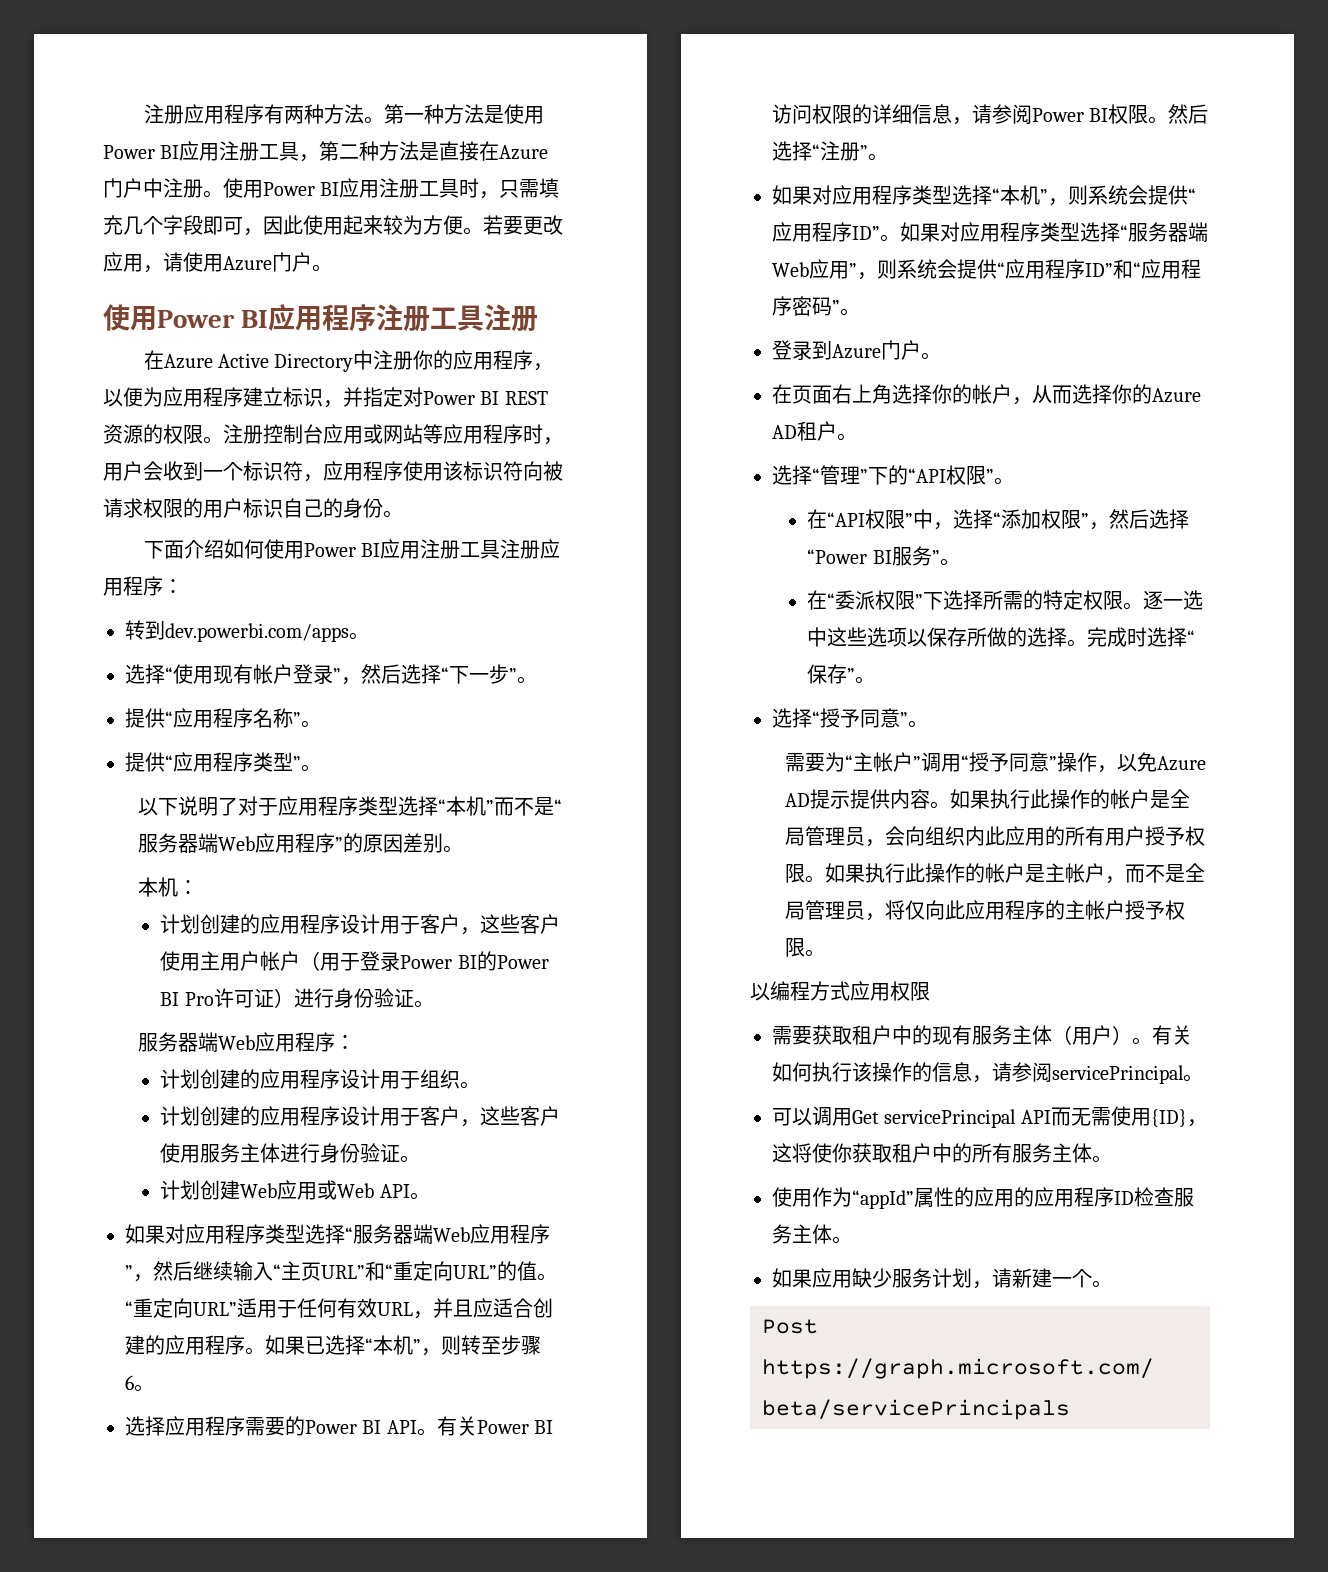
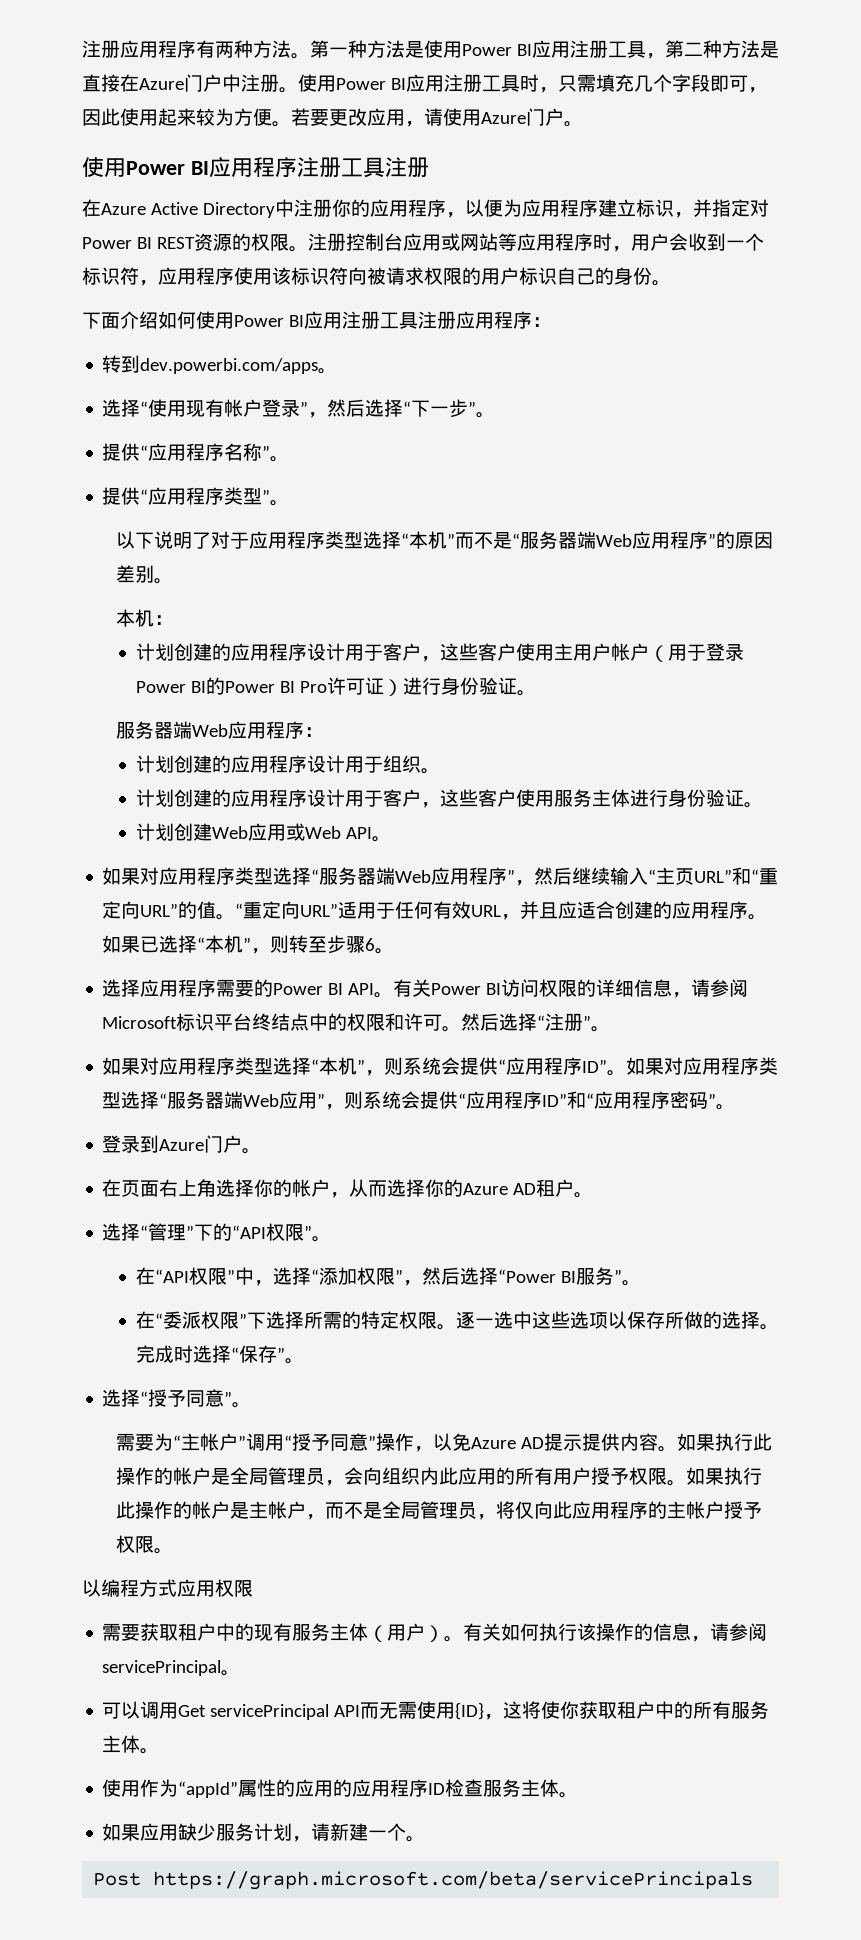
- 有关Power BI访问权限的详细信息，请参阅Power BI权限。
+ 有关Power BI访问权限的详细信息，请参阅Microsoft标识平台终结点中的权限和许可。

